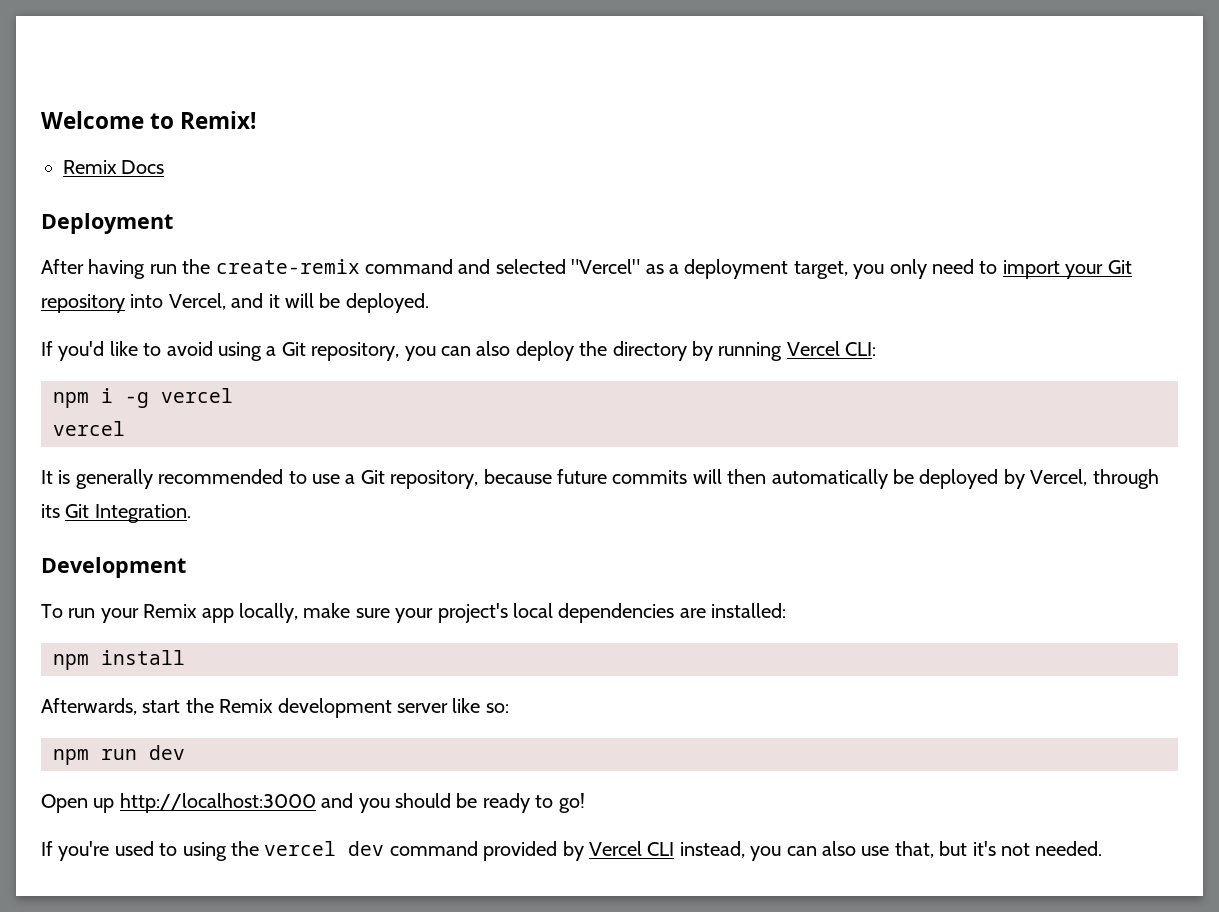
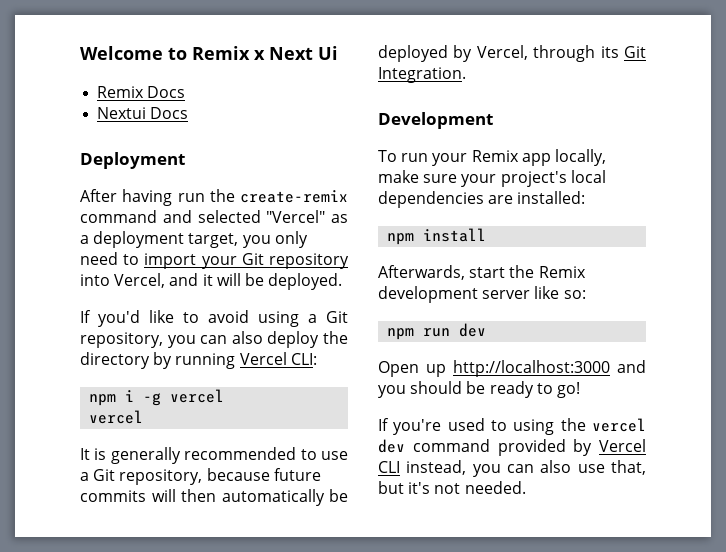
- Welcome to Remix!
+ Welcome to Remix x Next Ui
+ Nextui Docs

